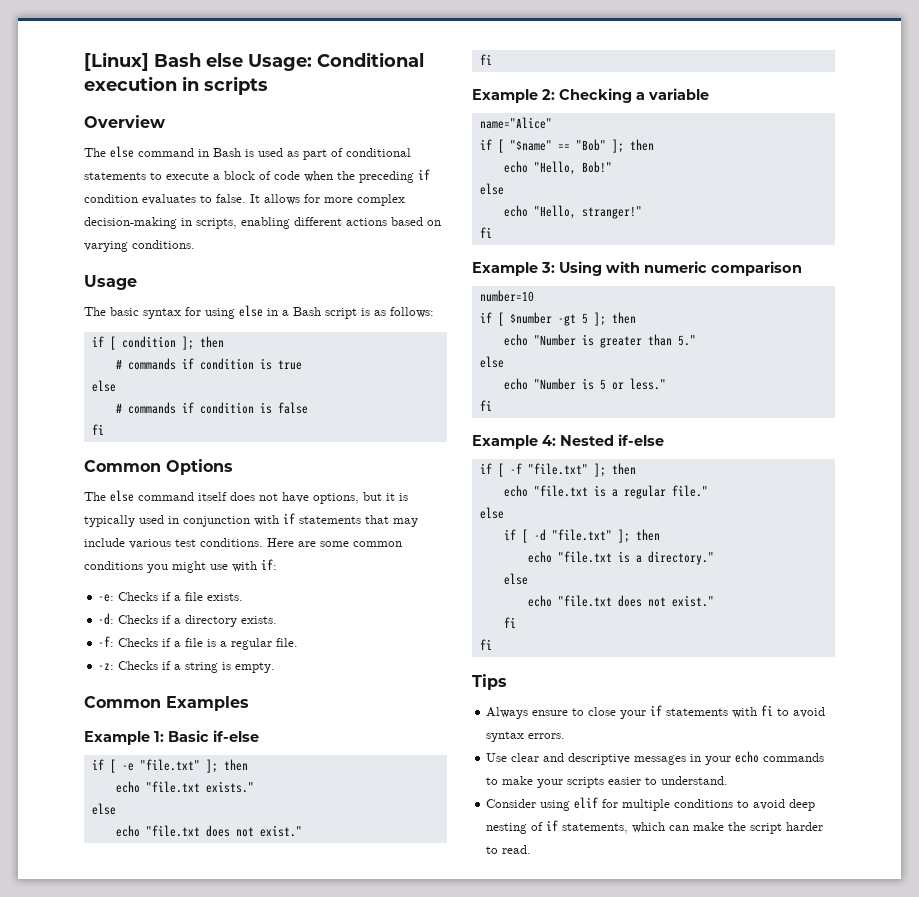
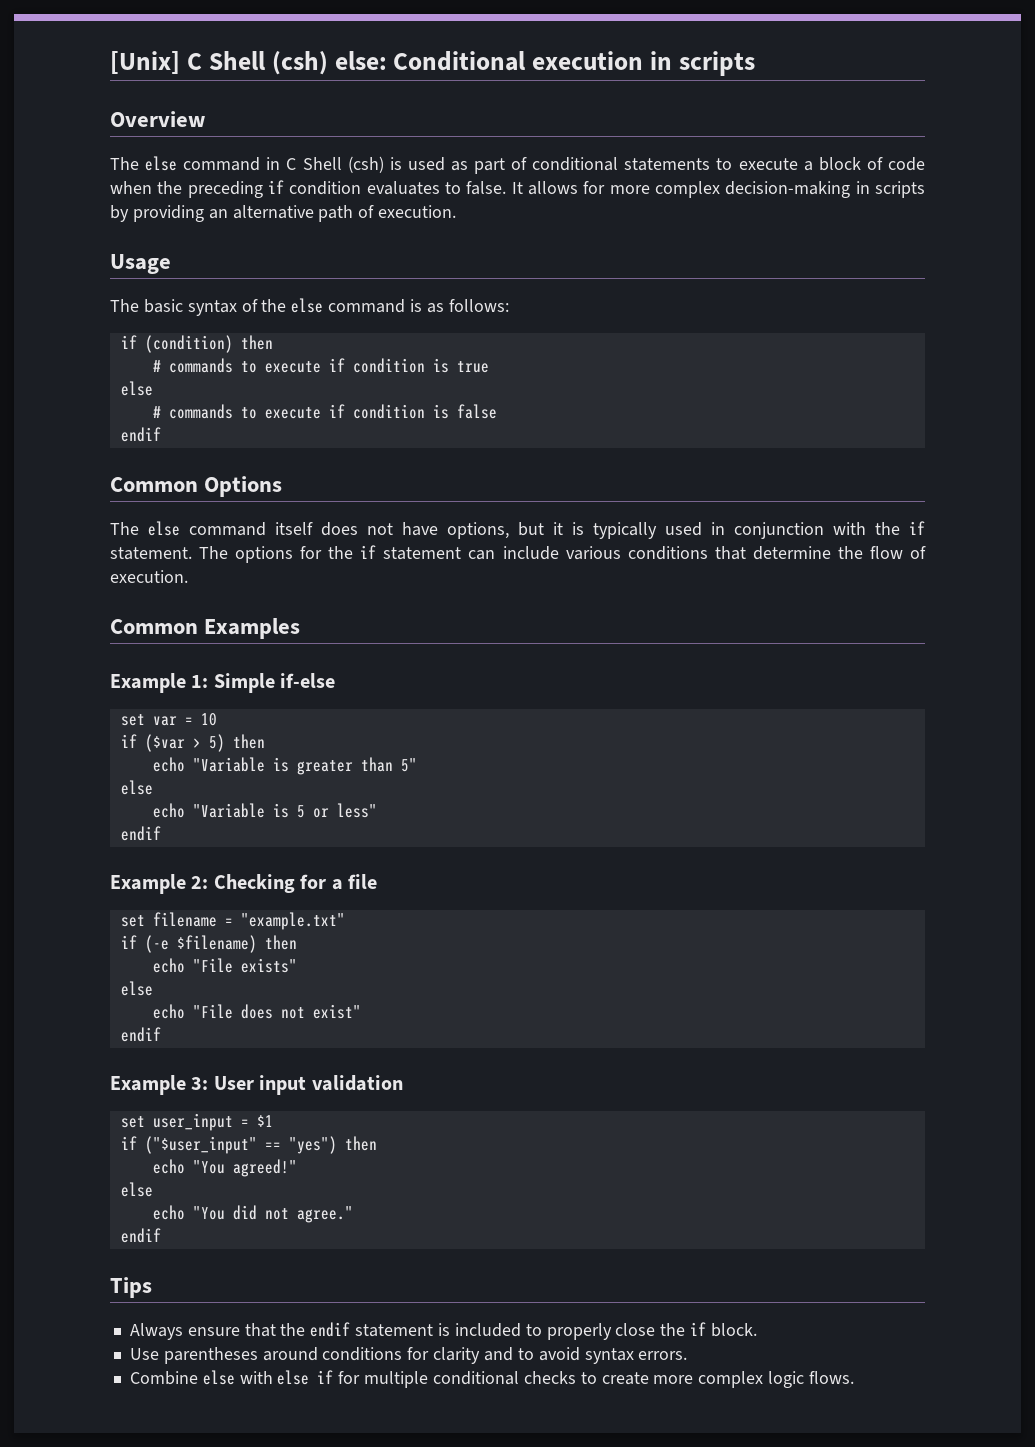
- [Linux] Bash else Usage: Conditional execution in scripts
+ [Unix] C Shell (csh) else: Conditional execution in scripts
- The else command in Bash is used as part of conditional statements to execute a block of code when the preceding if condition evaluates to false.
+ The else command in C Shell (csh) is used as part of conditional statements to execute a block of code when the preceding if condition evaluates to false.
- It allows for more complex decision-making in scripts, enabling different actions based on varying conditions.
+ It allows for more complex decision-making in scripts by providing an alternative path of execution.
  Usage
- The basic syntax for using else in a Bash script is as follows:
+ The basic syntax of the else command is as follows:
- if [ condition ]; then
+ if (condition) then
- # commands if condition is true
+ # commands to execute if condition is true
- # commands if condition is false
- fi
+ # commands to execute if condition is false
+ endif
- The else command itself does not have options, but it is typically used in conjunction with if statements that may include various test conditions. Here are some common conditions you might use with if:
- -e: Checks if a file exists.
- -d: Checks if a directory exists.
- -f: Checks if a file is a regular file.
- -z: Checks if a string is empty.
+ The else command itself does not have options, but it is typically used in conjunction with the if statement. The options for the if statement can include various conditions that determine the flow of execution.
- Example 1: Basic if-else
- if [ -e "file.txt" ]; then
- echo "file.txt exists."
+ Example 1: Simple if-else
+ set var = 10
+ if ($var > 5) then
+ echo "Variable is greater than 5"
  else
- echo "file.txt does not exist."
- fi
- Example 2: Checking a variable
- name="Alice"
- if [ "$name" == "Bob" ]; then
- echo "Hello, Bob!"
+ echo "Variable is 5 or less"
+ endif
+ Example 2: Checking for a file
+ set filename = "example.txt"
+ if (-e $filename) then
+ echo "File exists"
  else
- echo "Hello, stranger!"
- fi
- Example 3: Using with numeric comparison
- number=10
- if [ $number -gt 5 ]; then
- echo "Number is greater than 5."
+ echo "File does not exist"
+ endif
+ Example 3: User input validation
+ set user_input = $1
+ if ("$user_input" == "yes") then
+ echo "You agreed!"
  else
- echo "Number is 5 or less."
- fi
- Example 4: Nested if-else
- if [ -f "file.txt" ]; then
- echo "file.txt is a regular file."
- else
- if [ -d "file.txt" ]; then
- echo "file.txt is a directory."
- else
- echo "file.txt does not exist."
- fi
- fi
+ echo "You did not agree."
+ endif
  Tips
- Always ensure to close your if statements with fi to avoid syntax errors.
- Use clear and descriptive messages in your echo commands to make your scripts easier to understand.
- Consider using elif for multiple conditions to avoid deep nesting of if statements, which can make the script harder to read.
+ Always ensure that the endif statement is included to properly close the if block.
+ Use parentheses around conditions for clarity and to avoid syntax errors.
+ Combine else with else if for multiple conditional checks to create more complex logic flows.

